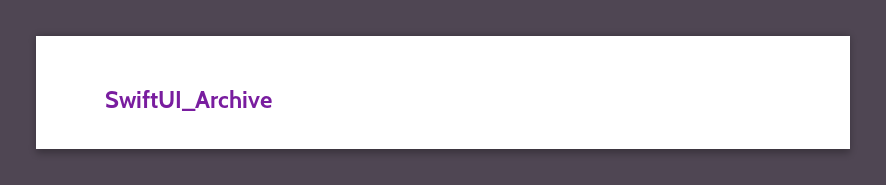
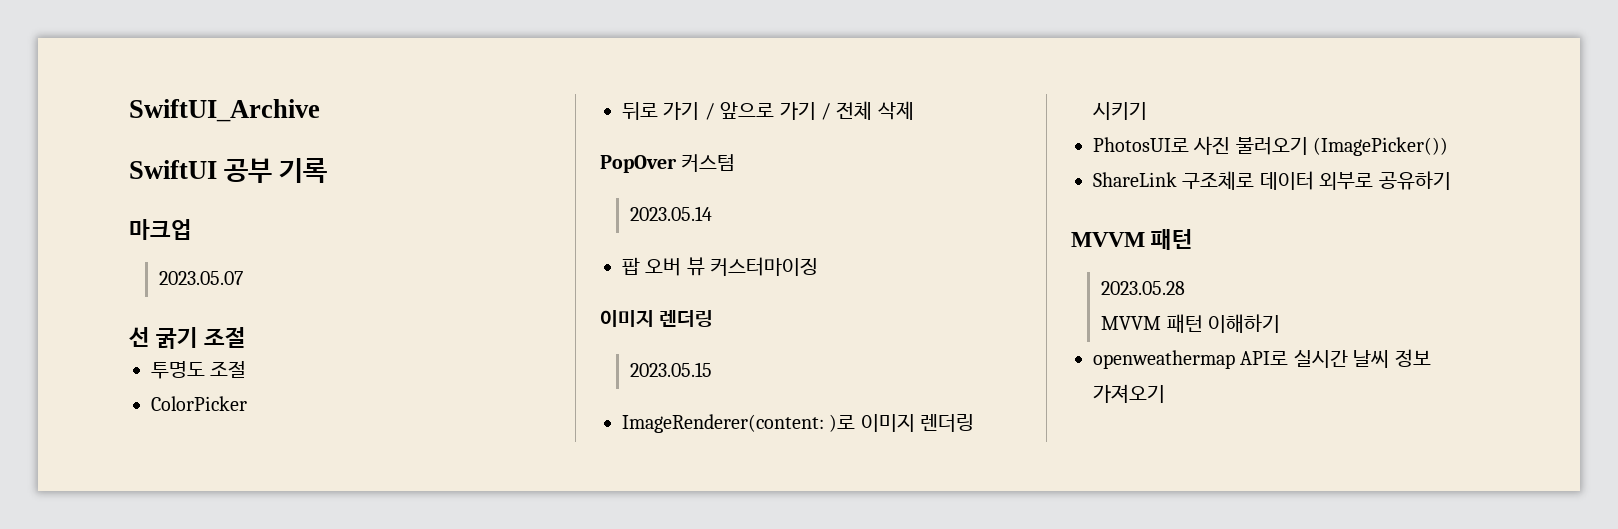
+ SwiftUI 공부 기록
+ 마크업
+ 2023.05.07
+ 선 굵기 조절
+ 투명도 조절
+ ColorPicker
+ 뒤로 가기 / 앞으로 가기 / 전체 삭제
+ PopOver 커스텀
+ 2023.05.14
+ 팝 오버 뷰 커스터마이징
+ 이미지 렌더링
+ 2023.05.15
+ ImageRenderer(content: )로 이미지 렌더링 시키기
+ PhotosUI로 사진 불러오기 (ImagePicker())
+ ShareLink 구조체로 데이터 외부로 공유하기
+ MVVM 패턴
+ 2023.05.28
+ MVVM 패턴 이해하기
+ openweathermap API로 실시간 날씨 정보 가져오기

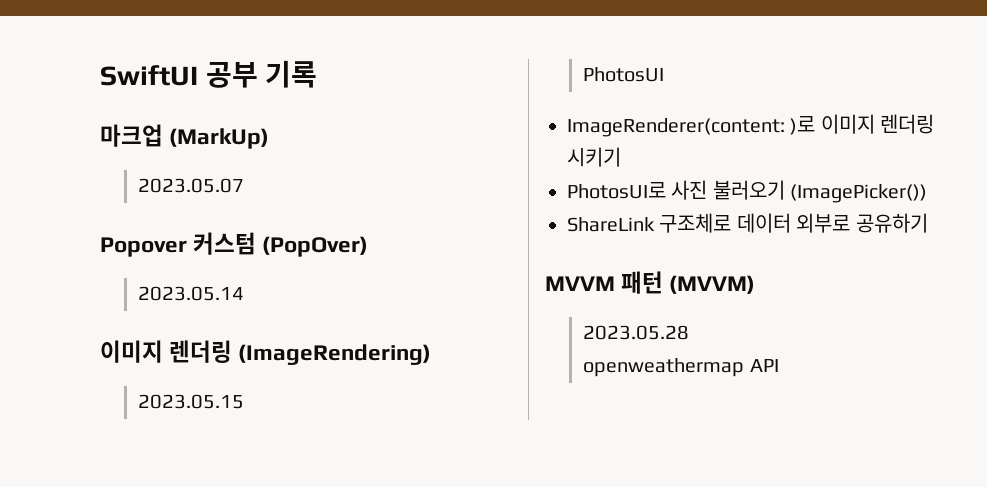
- SwiftUI_Archive
- 마크업
+ 마크업 (MarkUp)
- 선 굵기 조절
- 투명도 조절
- ColorPicker
- 뒤로 가기 / 앞으로 가기 / 전체 삭제
- PopOver 커스텀
+ Popover 커스텀 (PopOver)
- 팝 오버 뷰 커스터마이징
- 이미지 렌더링
+ 이미지 렌더링 (ImageRendering)
+ PhotosUI
  ShareLink 구조체로 데이터 외부로 공유하기
- MVVM 패턴
+ MVVM 패턴 (MVVM)
- MVVM 패턴 이해하기
- openweathermap API로 실시간 날씨 정보 가져오기
+ openweathermap API

